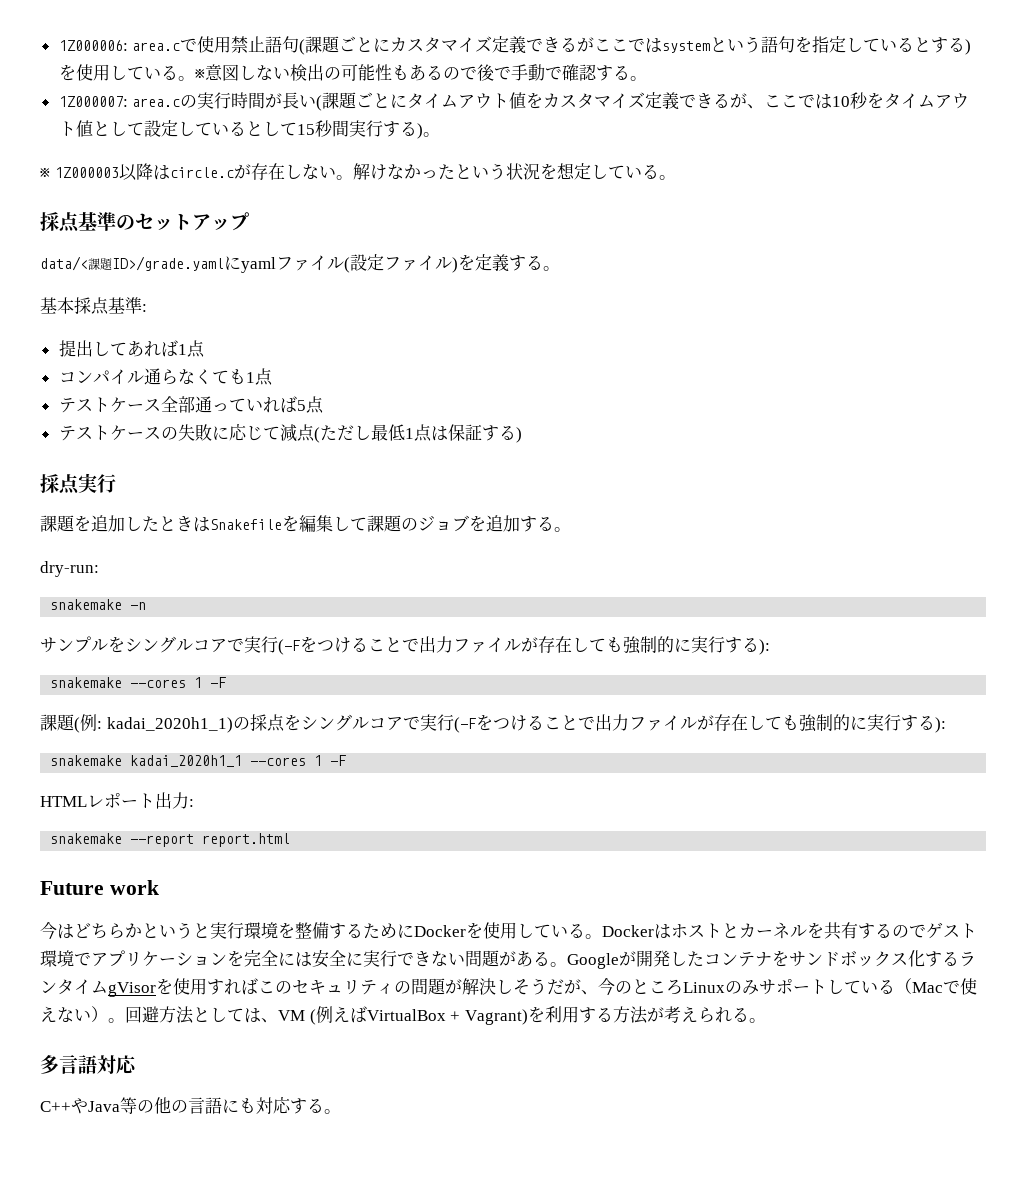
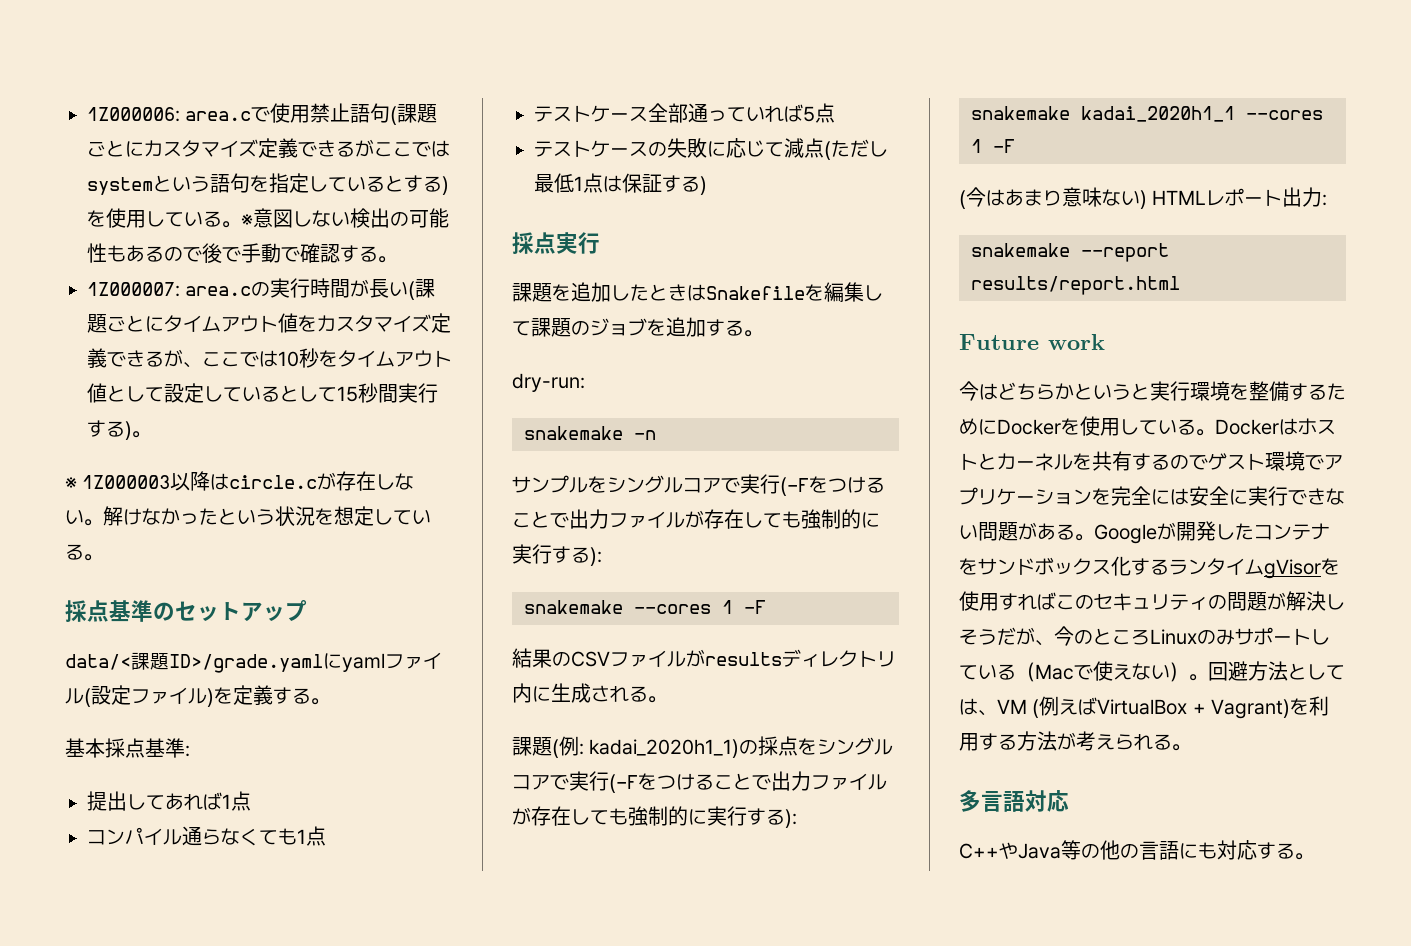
+ 結果のCSVファイルがresultsディレクトリ内に生成される。
- HTMLレポート出力:
+ (今はあまり意味ない) HTMLレポート出力:
- snakemake --report report.html
+ snakemake --report results/report.html

